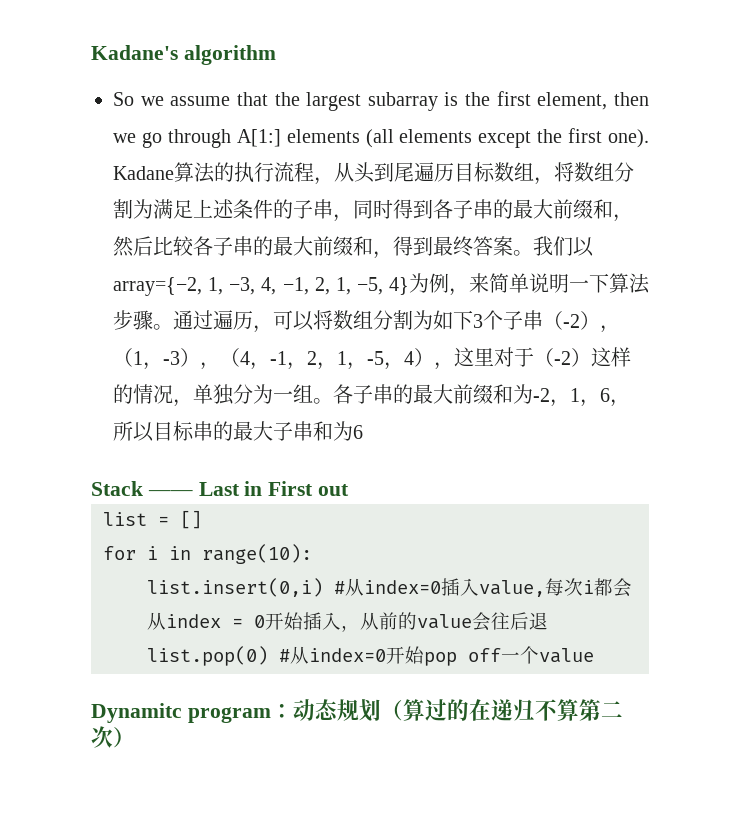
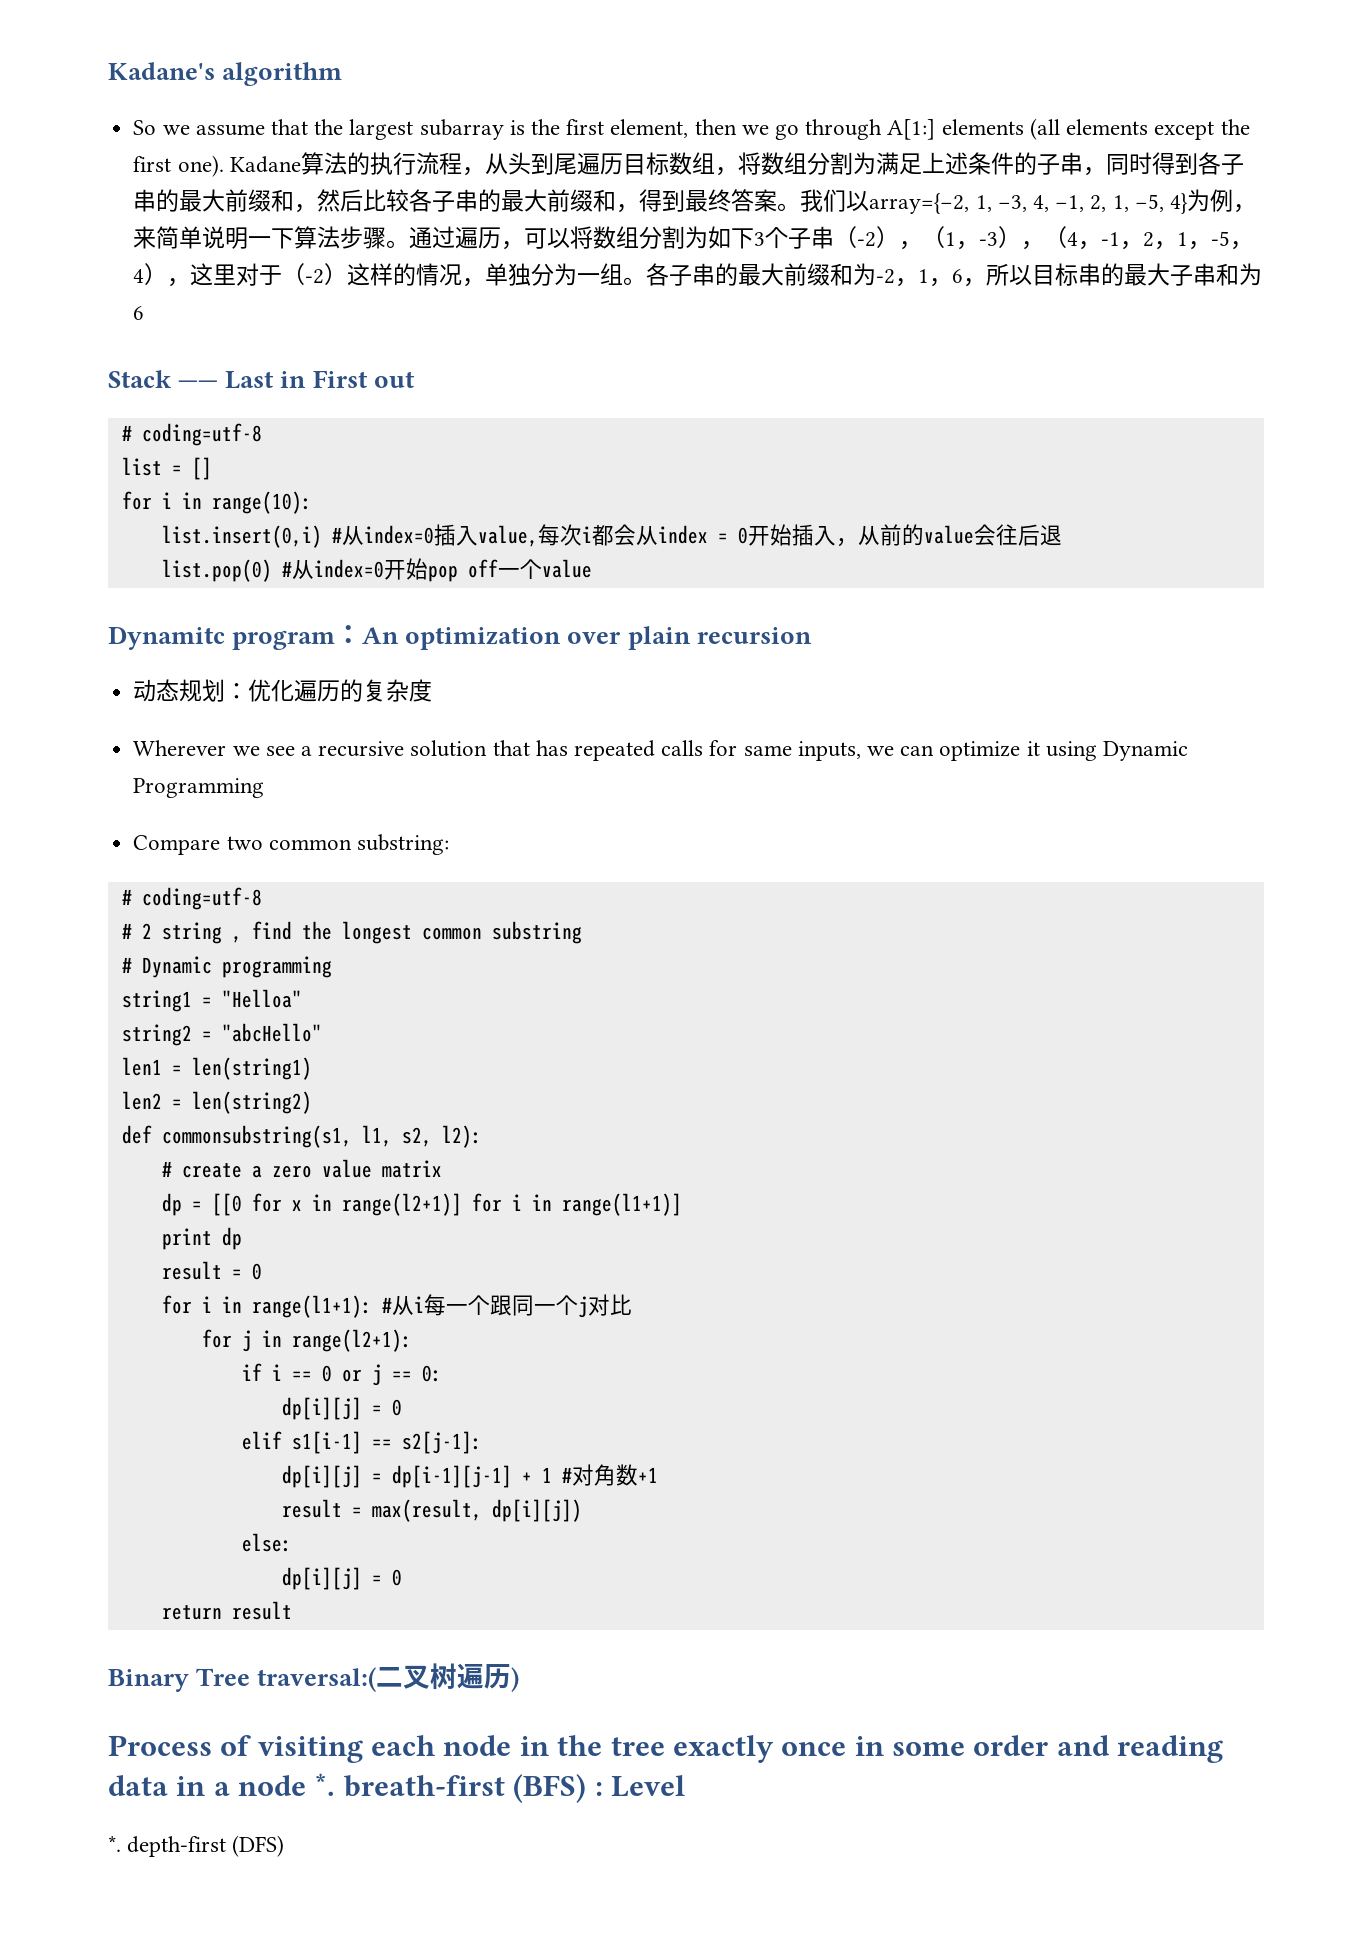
  Stack —— Last in First out
+ # coding=utf-8
- Dynamitc program：动态规划（算过的在递归不算第二次）
+ Dynamitc program：An optimization over plain recursion
+ 动态规划：优化遍历的复杂度
+ Wherever we see a recursive solution that has repeated calls for same inputs, we can optimize it using Dynamic Programming
+ Compare two common substring:
+ # coding=utf-8
+ # 2 string , find the longest common substring
+ # Dynamic programming
+ string1 = "Helloa"
+ string2 = "abcHello"
+ len1 = len(string1)
+ len2 = len(string2)
+ def commonsubstring(s1, l1, s2, l2):
+ # create a zero value matrix
+ dp = [[0 for x in range(l2+1)] for i in range(l1+1)]
+ print dp
+ result = 0
+ for i in range(l1+1): #从i每一个跟同一个j对比
+ for j in range(l2+1):
+ if i == 0 or j == 0:
+ dp[i][j] = 0
+ elif s1[i-1] == s2[j-1]:
+ dp[i][j] = dp[i-1][j-1] + 1 #对角数+1
+ result = max(result, dp[i][j])
+ else:
+ dp[i][j] = 0
+ return result
+ Binary Tree traversal:(二叉树遍历)
+ Process of visiting each node in the tree exactly once in some order and reading data in a node *. breath-first (BFS) : Level
+ *. depth-first (DFS)

